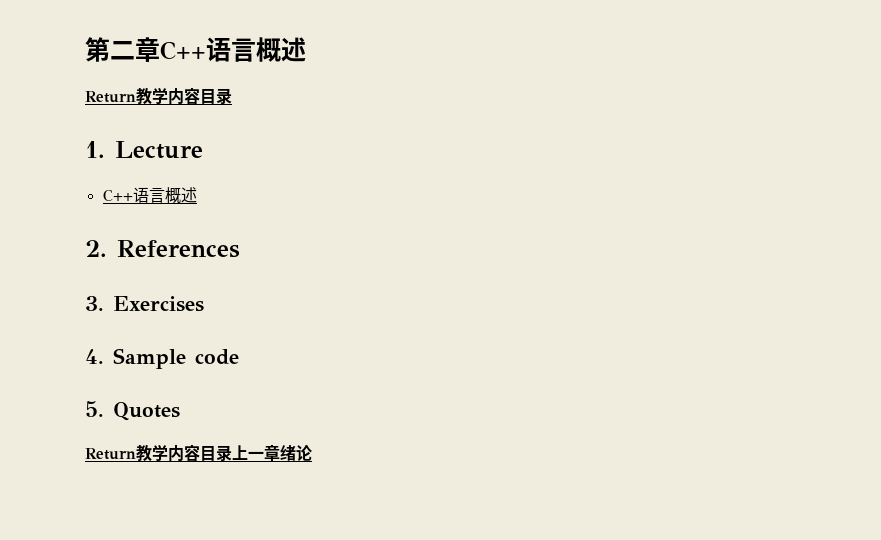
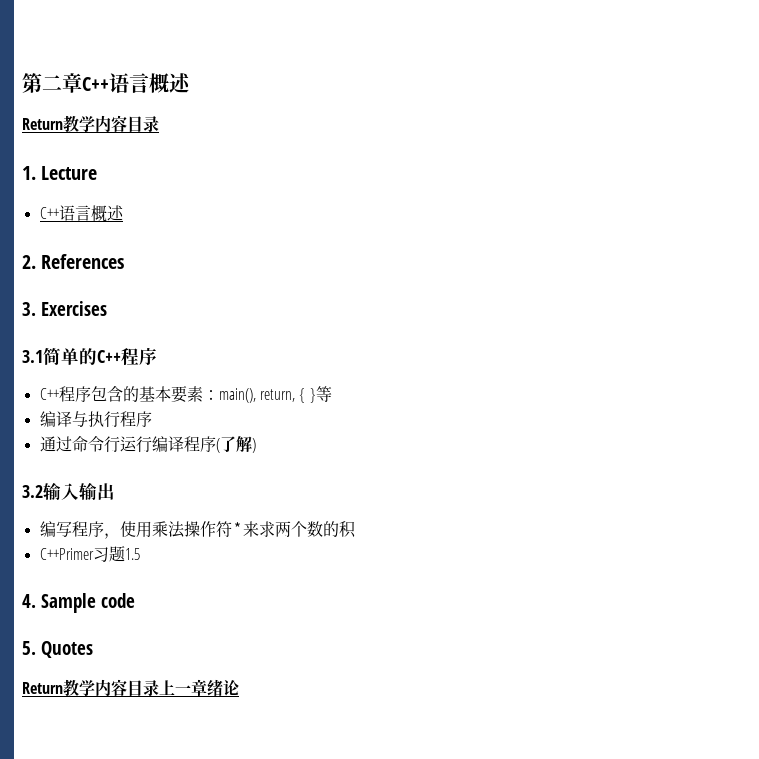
+ 3.1简单的C++程序
+ C++程序包含的基本要素：main(), return, { }等
+ 编译与执行程序
+ 通过命令行运行编译程序(了解)
+ 3.2输入输出
+ 编写程序，使用乘法操作符*来求两个数的积
+ C++Primer习题1.5

